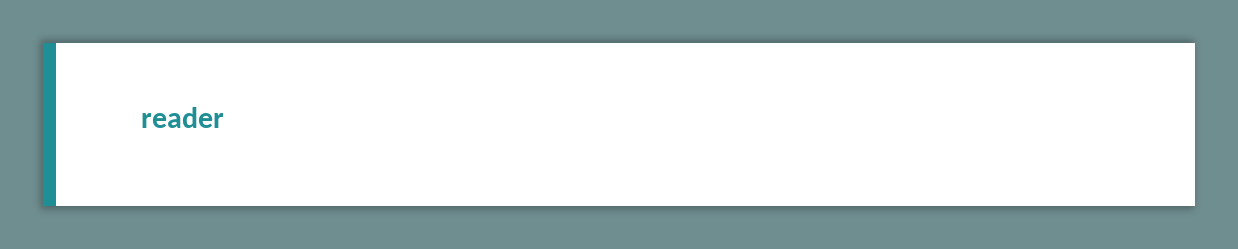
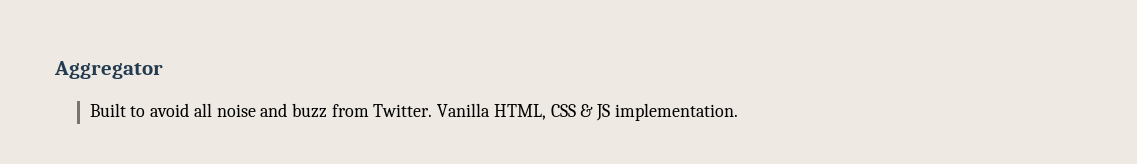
- reader
+ Aggregator
+ Built to avoid all noise and buzz from Twitter. Vanilla HTML, CSS & JS implementation.

